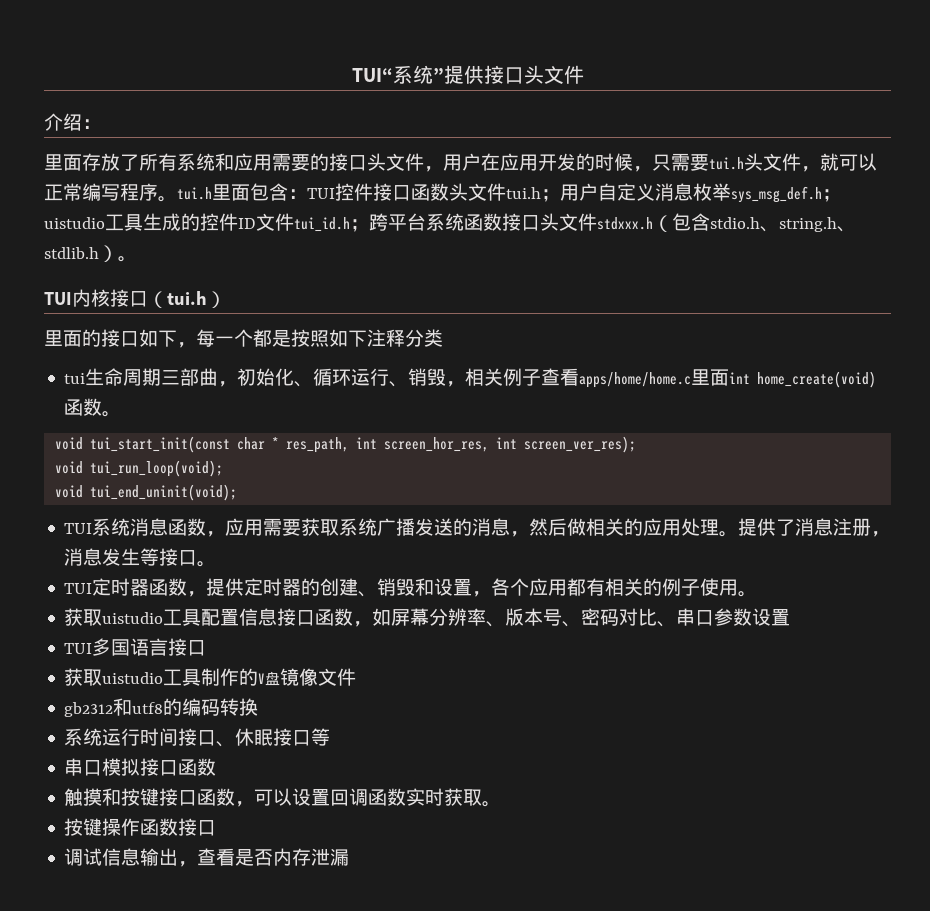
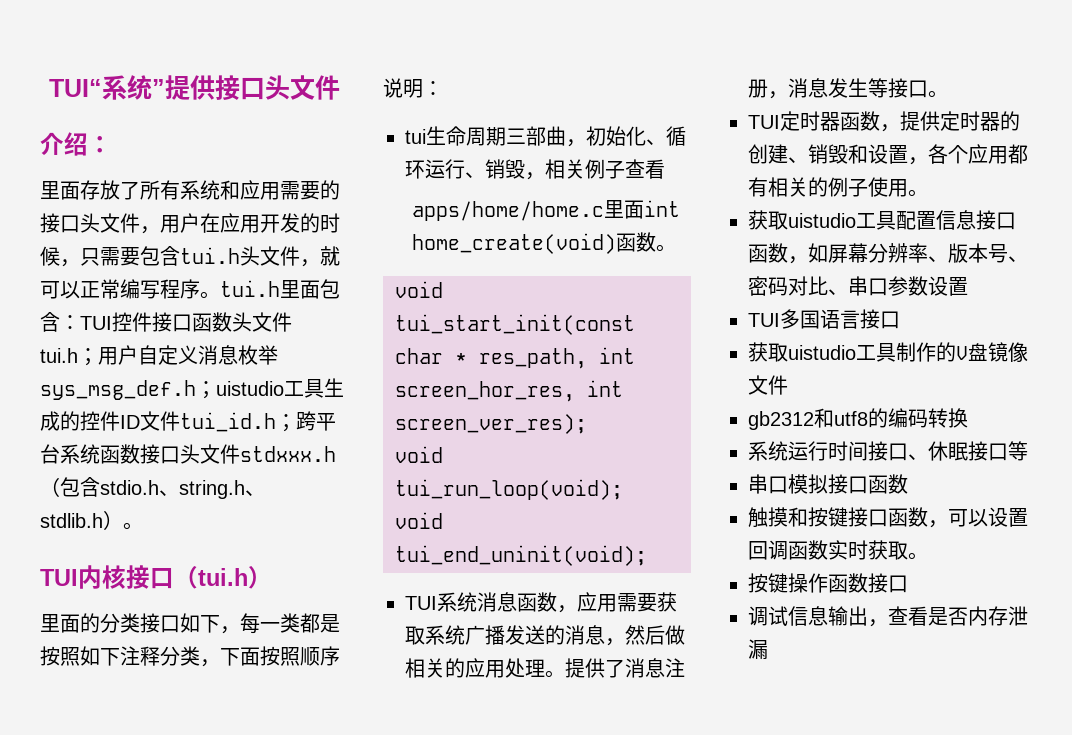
- 里面存放了所有系统和应用需要的接口头文件，用户在应用开发的时候，只需要tui.h头文件，就可以正常编写程序。tui.h里面包含：
+ 里面存放了所有系统和应用需要的接口头文件，用户在应用开发的时候，只需要包含tui.h头文件，就可以正常编写程序。tui.h里面包含：
- 里面的接口如下，每一个都是按照如下注释分类
+ 里面的分类接口如下，每一类都是按照如下注释分类，下面按照顺序说明：
- tui生命周期三部曲，初始化、循环运行、销毁，相关例子查看apps/home/home.c里面int home_create(void)函数。
+ tui生命周期三部曲，初始化、循环运行、销毁，相关例子查看
+ apps/home/home.c里面int home_create(void)函数。

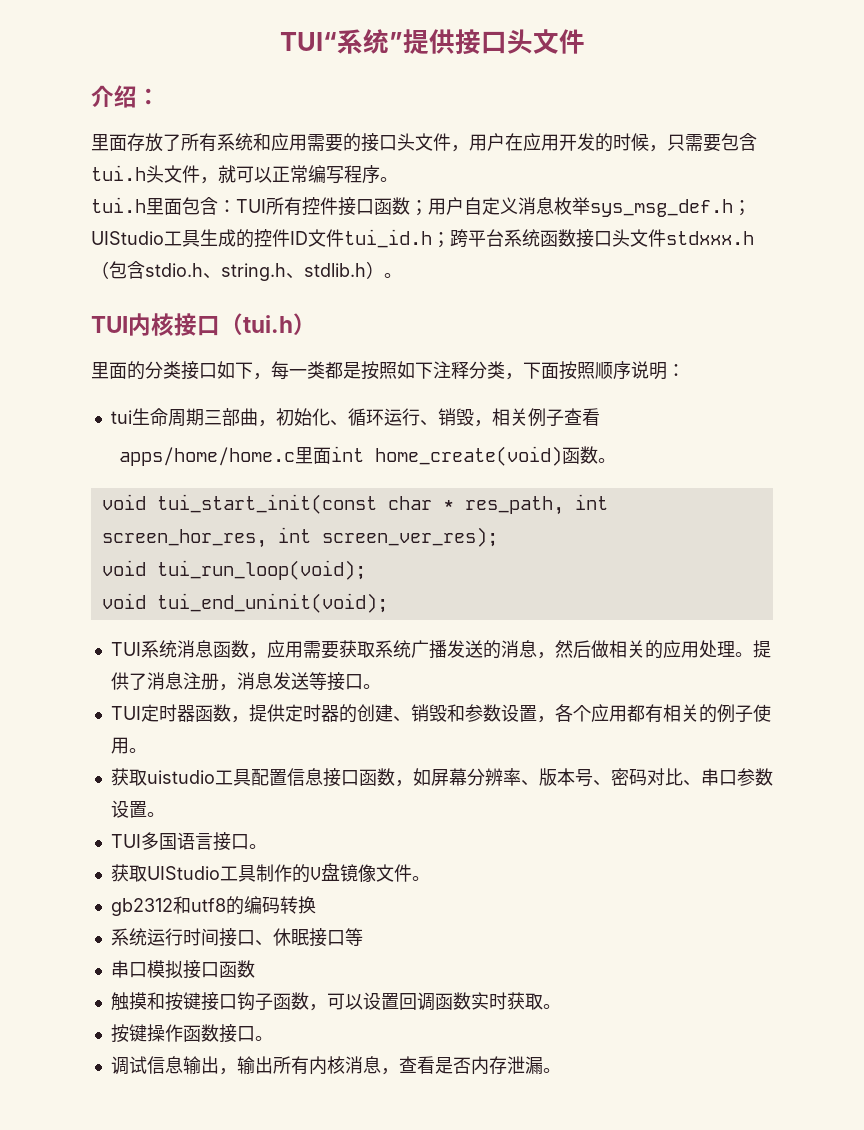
- 里面存放了所有系统和应用需要的接口头文件，用户在应用开发的时候，只需要包含tui.h头文件，就可以正常编写程序。tui.h里面包含：
+ 里面存放了所有系统和应用需要的接口头文件，用户在应用开发的时候，只需要包含tui.h头文件，就可以正常编写程序。
+ tui.h里面包含：
- TUI控件接口函数头文件tui.h；
+ TUI所有控件接口函数；
- uistudio工具生成的控件ID文件tui_id.h；
+ UIStudio工具生成的控件ID文件tui_id.h；
- 提供了消息注册，消息发生等接口。
+ 提供了消息注册，消息发送等接口。
- TUI定时器函数，提供定时器的创建、销毁和设置，各个应用都有相关的例子使用。
+ TUI定时器函数，提供定时器的创建、销毁和参数设置，各个应用都有相关的例子使用。
- 获取uistudio工具配置信息接口函数，如屏幕分辨率、版本号、密码对比、串口参数设置
+ 获取uistudio工具配置信息接口函数，如屏幕分辨率、版本号、密码对比、串口参数设置。
- TUI多国语言接口
- 获取uistudio工具制作的V盘镜像文件
+ TUI多国语言接口。
+ 获取UIStudio工具制作的V盘镜像文件。
- 触摸和按键接口函数，可以设置回调函数实时获取。
+ 触摸和按键接口钩子函数，可以设置回调函数实时获取。
- 按键操作函数接口
+ 按键操作函数接口。
- 调试信息输出，查看是否内存泄漏
+ 调试信息输出，输出所有内核消息，查看是否内存泄漏。

